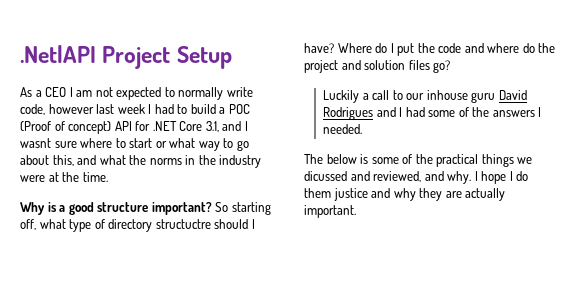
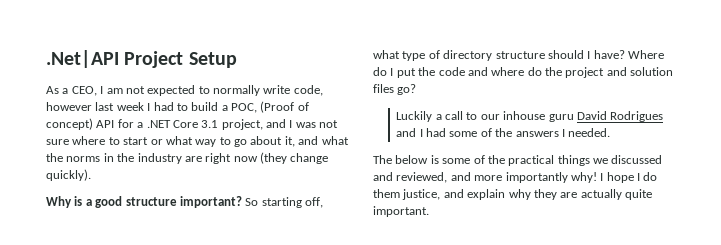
- As a CEO I am not expected to normally write code, however last week I had to build a POC (Proof of concept) API for .NET Core 3.1, and I wasnt sure where to start or what way to go about this, and what the norms in the industry were at the time.
+ As a CEO, I am not expected to normally write code, however last week I had to build a POC, (Proof of concept) API for a .NET Core 3.1 project, and I was not sure where to start or what way to go about it, and what the norms in the industry are right now (they change quickly).
- So starting off, what type of directory structuctre should I have?
+ So starting off, what type of directory structure should I have?
- The below is some of the practical things we dicussed and reviewed, and why.
+ The below is some of the practical things we discussed and reviewed, and more importantly why!
- I hope I do them justice and why they are actually important.
+ I hope I do them justice, and explain why they are actually quite important.

